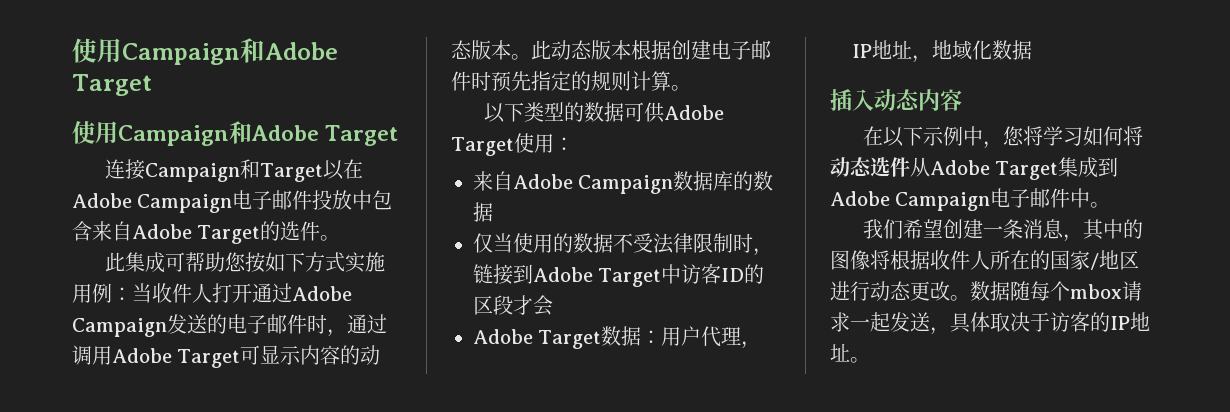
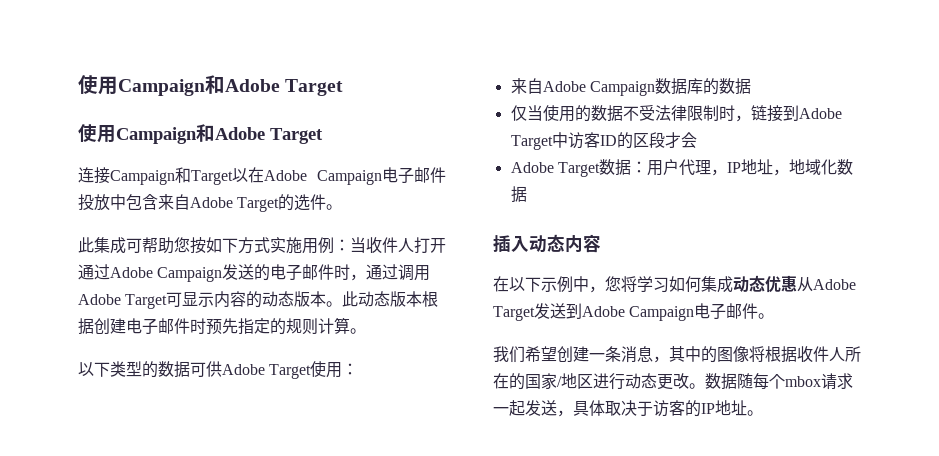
- 在以下示例中，您将学习如何将动态选件从Adobe Target集成到Adobe Campaign电子邮件中。
+ 在以下示例中，您将学习如何集成动态优惠从Adobe Target发送到Adobe Campaign电子邮件。

